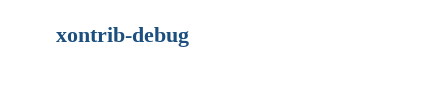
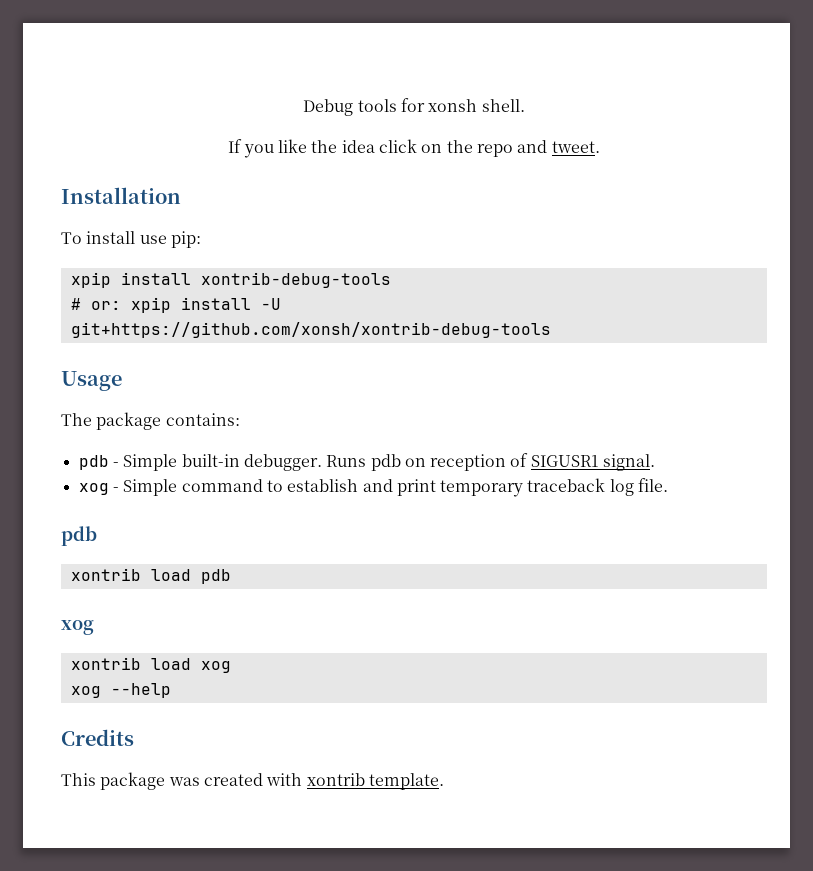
- xontrib-debug
+ Debug tools for xonsh shell.
+ If you like the idea click on the repo and tweet.
+ Installation
+ To install use pip:
+ xpip install xontrib-debug-tools
+ # or: xpip install -U git+https://github.com/xonsh/xontrib-debug-tools
+ Usage
+ The package contains:
+ pdb - Simple built-in debugger. Runs pdb on reception of SIGUSR1 signal.
+ xog - Simple command to establish and print temporary traceback log file.
+ pdb
+ xontrib load pdb
+ xog
+ xontrib load xog
+ xog --help
+ Credits
+ This package was created with xontrib template.

